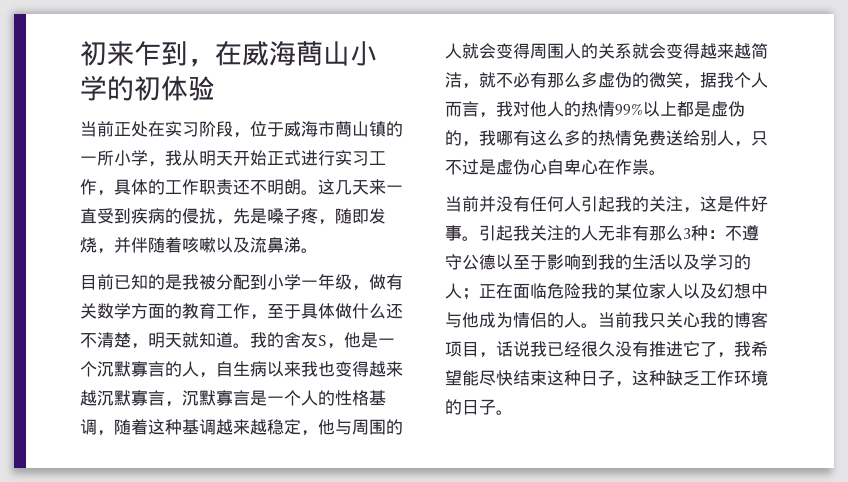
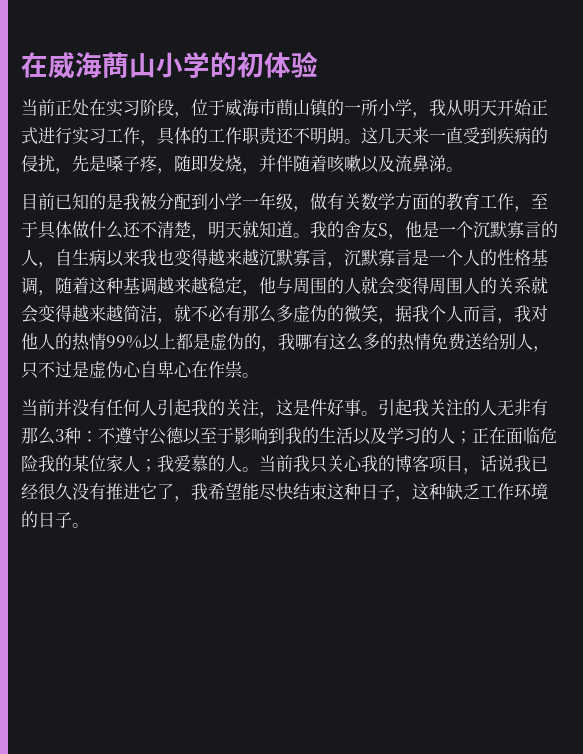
- 初来乍到，在威海蔄山小学的初体验
+ 在威海蔄山小学的初体验
- 引起我关注的人无非有那么3种：不遵守公德以至于影响到我的生活以及学习的人；正在面临危险我的某位家人以及幻想中与他成为情侣的人。
+ 引起我关注的人无非有那么3种：不遵守公德以至于影响到我的生活以及学习的人；正在面临危险我的某位家人；我爱慕的人。

